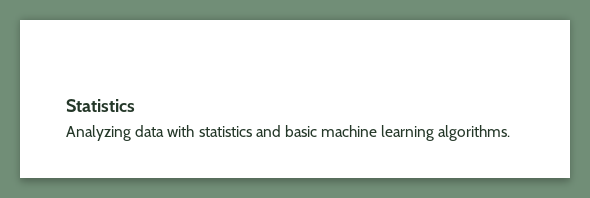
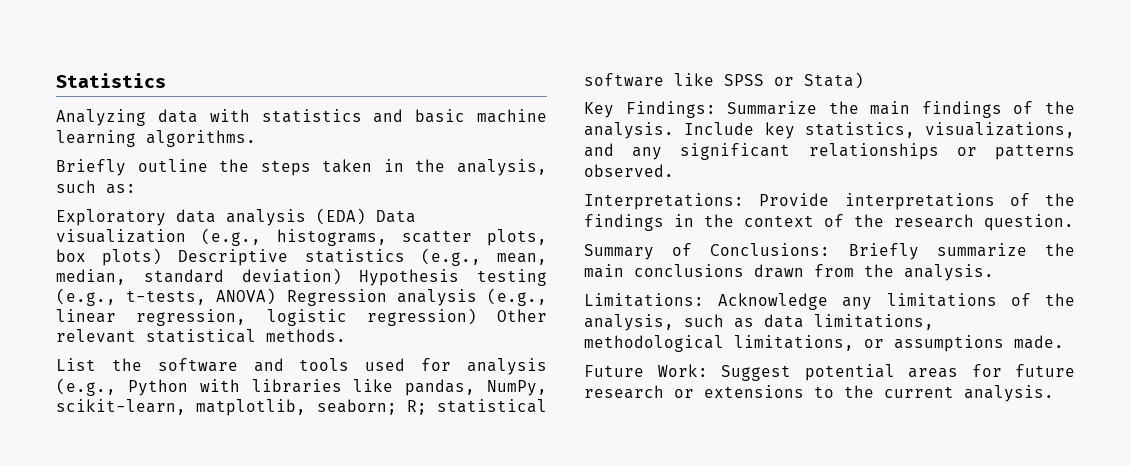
+ Briefly outline the steps taken in the analysis, such as:
+ Exploratory data analysis (EDA) Data visualization (e.g., histograms, scatter plots, box plots) Descriptive statistics (e.g., mean, median, standard deviation) Hypothesis testing (e.g., t-tests, ANOVA) Regression analysis (e.g., linear regression, logistic regression) Other relevant statistical methods.
+ List the software and tools used for analysis (e.g., Python with libraries like pandas, NumPy, scikit-learn, matplotlib, seaborn; R; statistical software like SPSS or Stata)
+ Key Findings: Summarize the main findings of the analysis. Include key statistics, visualizations, and any significant relationships or patterns observed.
+ Interpretations: Provide interpretations of the findings in the context of the research question.
+ Summary of Conclusions: Briefly summarize the main conclusions drawn from the analysis.
+ Limitations: Acknowledge any limitations of the analysis, such as data limitations, methodological limitations, or assumptions made.
+ Future Work: Suggest potential areas for future research or extensions to the current analysis.

